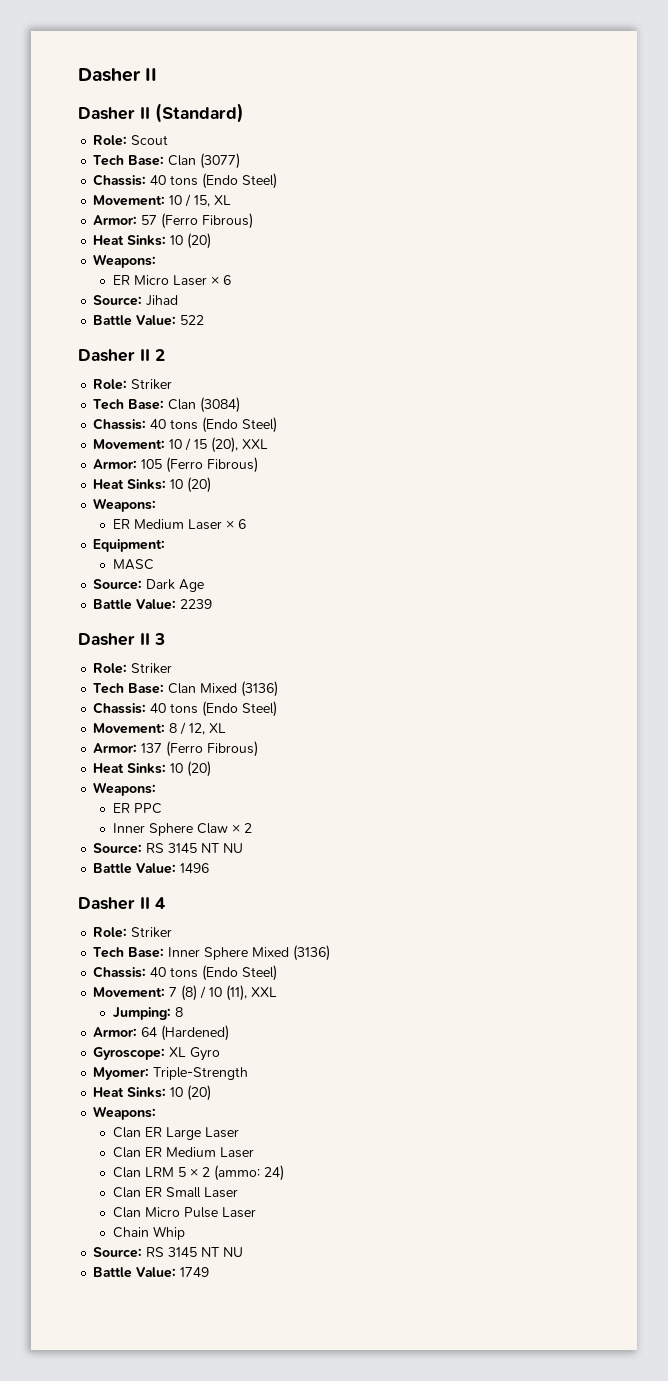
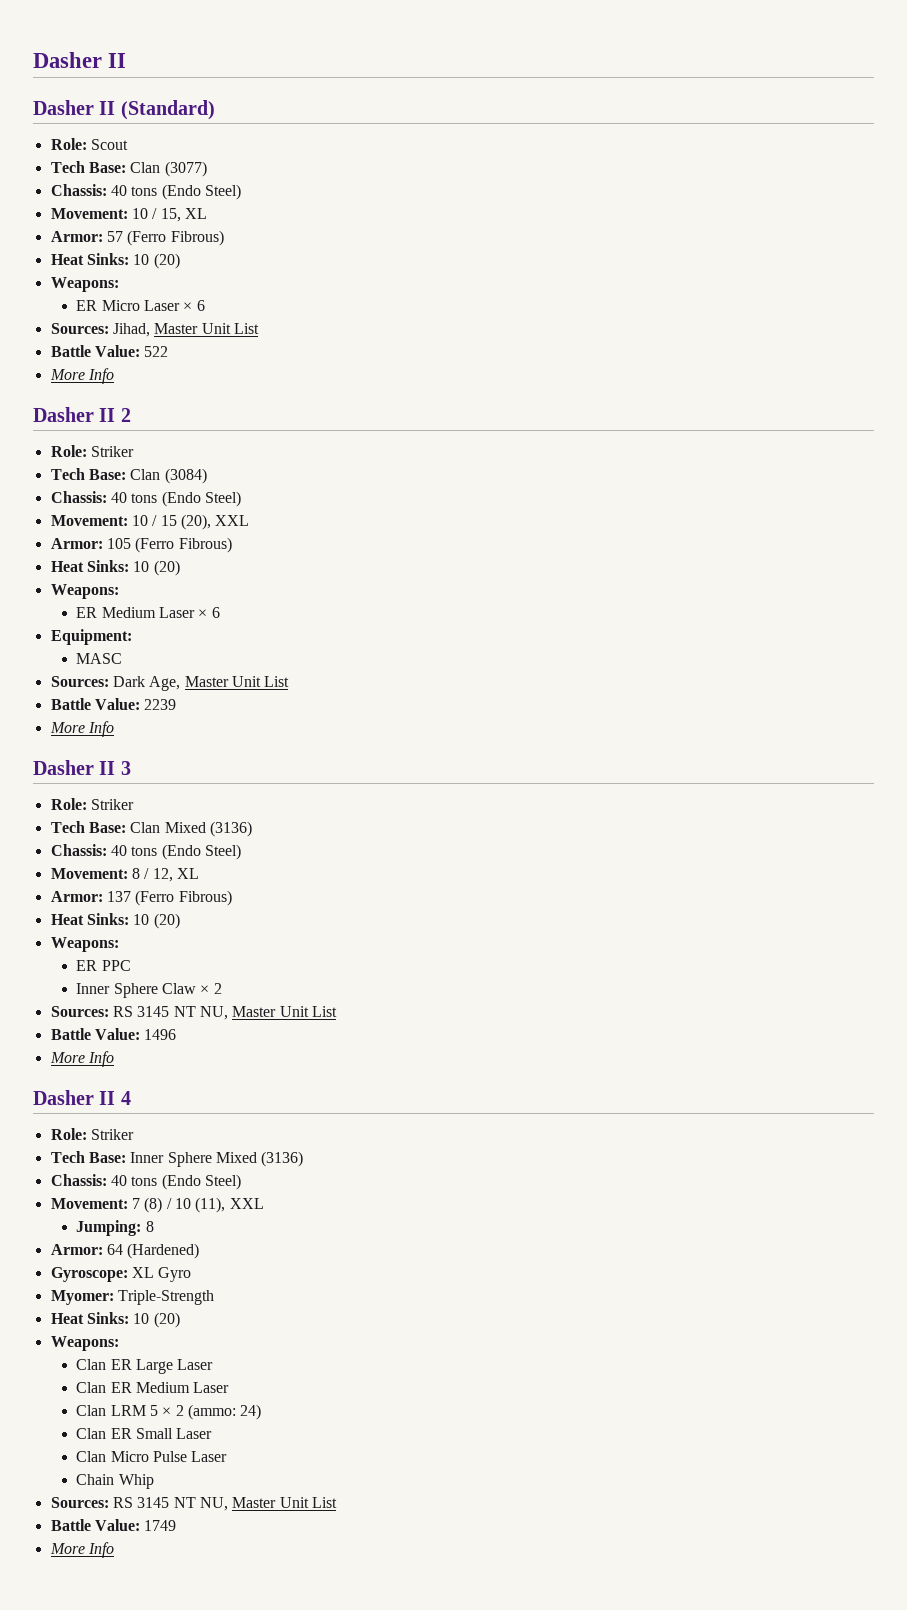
- Source: Jihad
+ Sources: Jihad, Master Unit List
  Battle Value: 522
+ More Info
- Source: Dark Age
+ Sources: Dark Age, Master Unit List
  Battle Value: 2239
+ More Info
  Inner Sphere Claw × 2
- Source: RS 3145 NT NU
+ Sources: RS 3145 NT NU, Master Unit List
  Battle Value: 1496
+ More Info
  Chain Whip
- Source: RS 3145 NT NU
+ Sources: RS 3145 NT NU, Master Unit List
  Battle Value: 1749
+ More Info

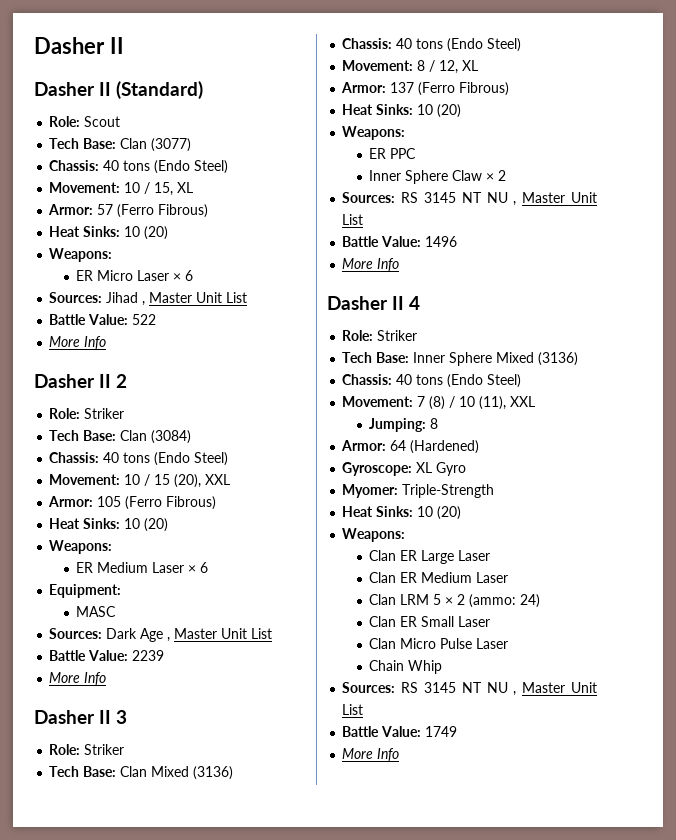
- Sources: Jihad, Master Unit List
+ Sources: Jihad , Master Unit List
- Sources: Dark Age, Master Unit List
+ Sources: Dark Age , Master Unit List
  Inner Sphere Claw × 2
- Sources: RS 3145 NT NU, Master Unit List
+ Sources: RS 3145 NT NU , Master Unit List
  Chain Whip
- Sources: RS 3145 NT NU, Master Unit List
+ Sources: RS 3145 NT NU , Master Unit List

